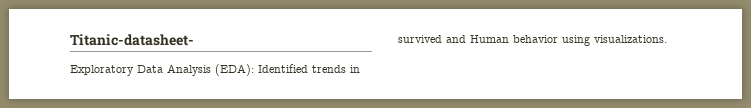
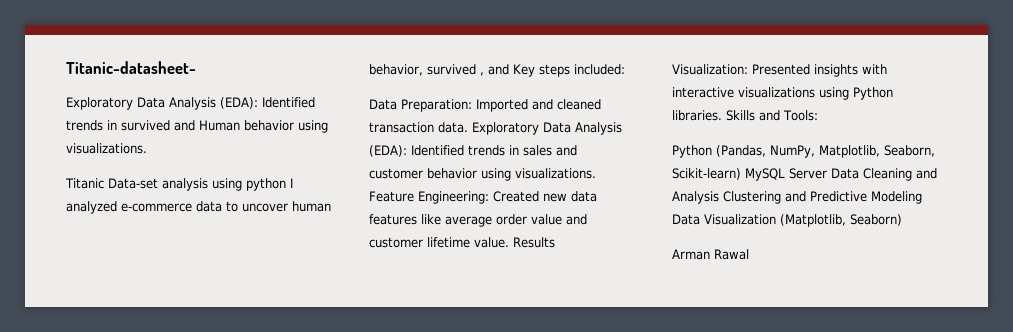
+ Titanic Data-set analysis using python I analyzed e-commerce data to uncover human behavior, survived , and Key steps included:
+ Data Preparation: Imported and cleaned transaction data. Exploratory Data Analysis (EDA): Identified trends in sales and customer behavior using visualizations. Feature Engineering: Created new data features like average order value and customer lifetime value. Results Visualization: Presented insights with interactive visualizations using Python libraries. Skills and Tools:
+ Python (Pandas, NumPy, Matplotlib, Seaborn, Scikit-learn) MySQL Server Data Cleaning and Analysis Clustering and Predictive Modeling Data Visualization (Matplotlib, Seaborn)
+ Arman Rawal

